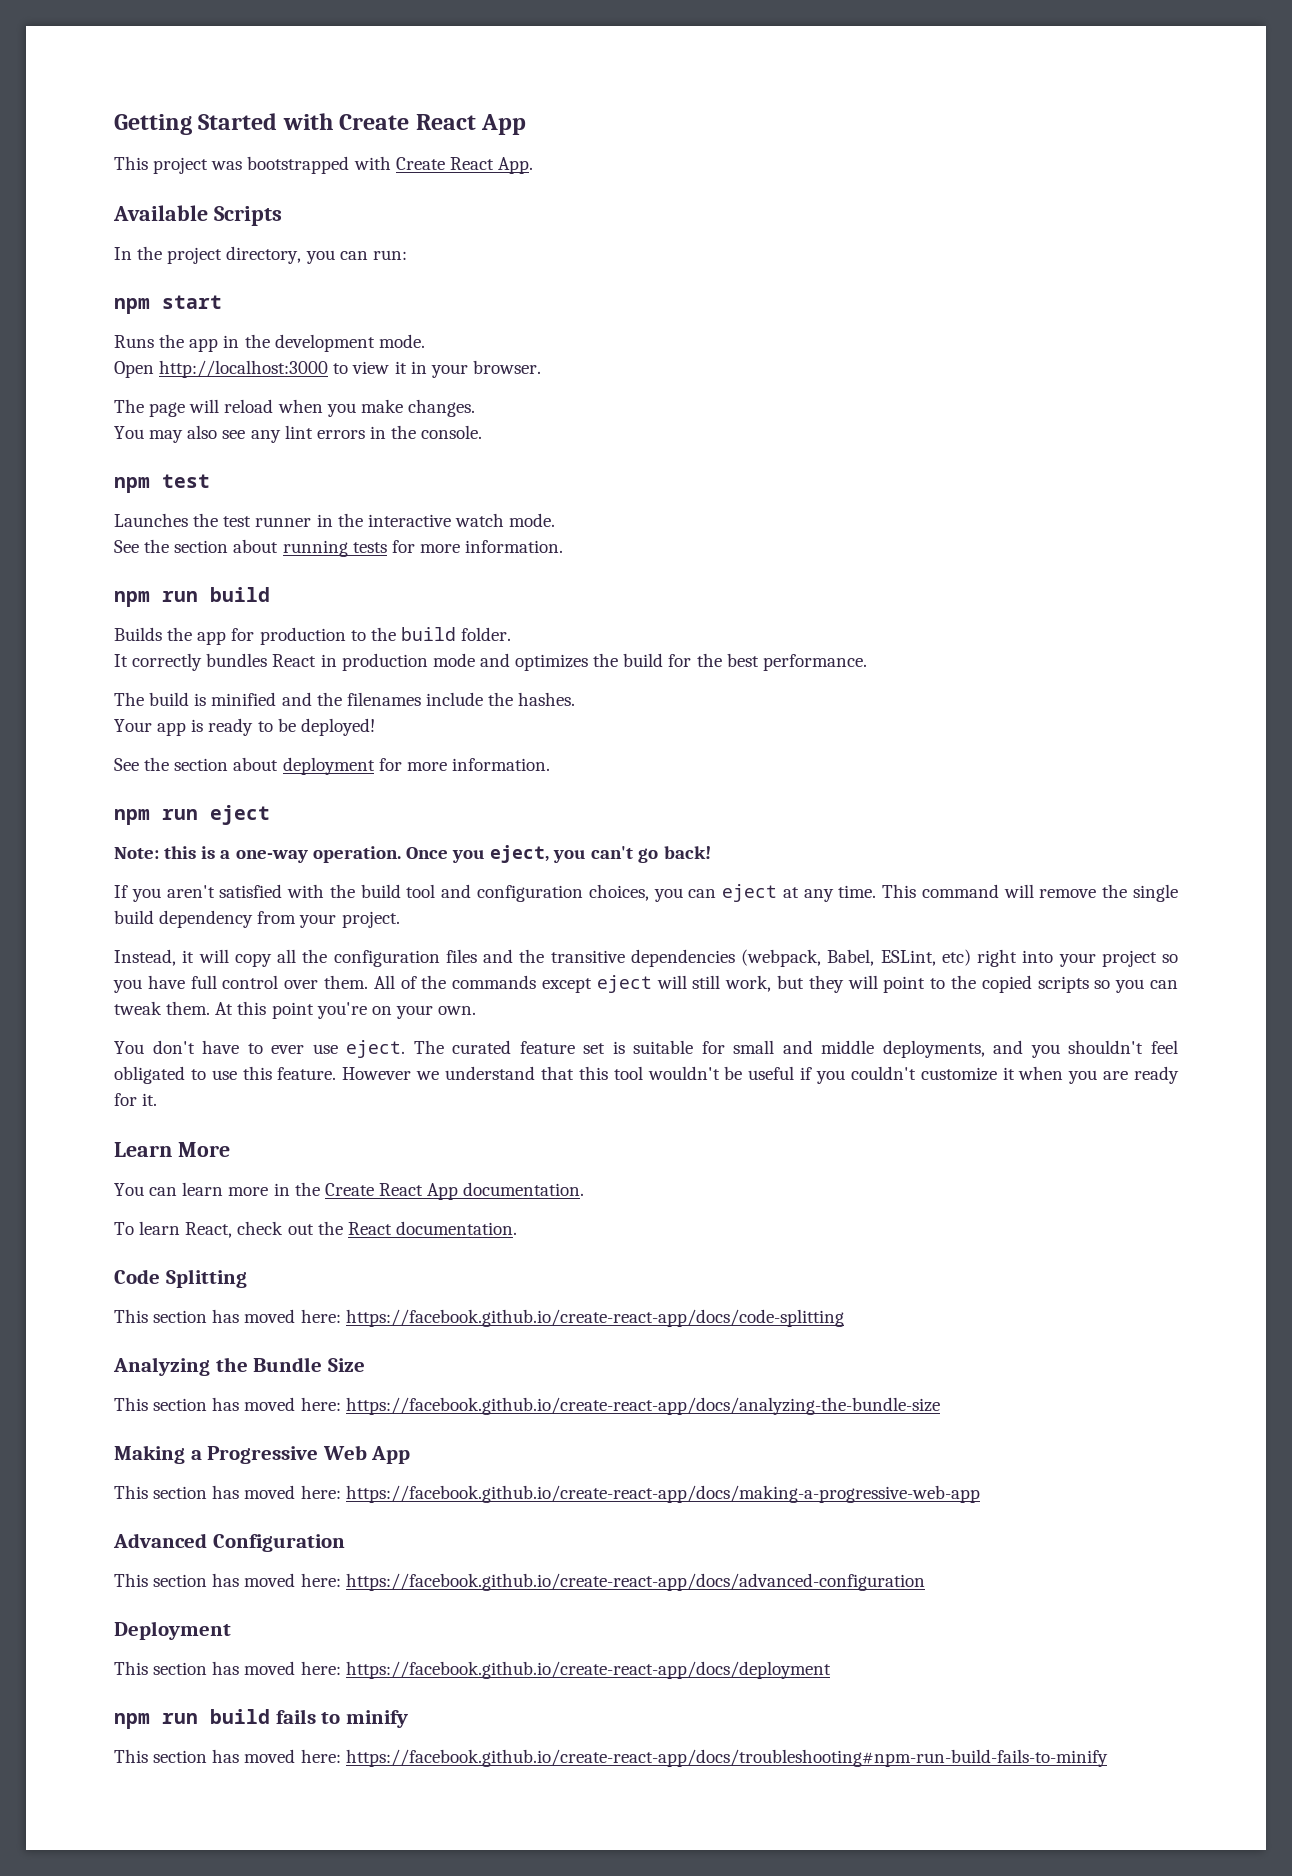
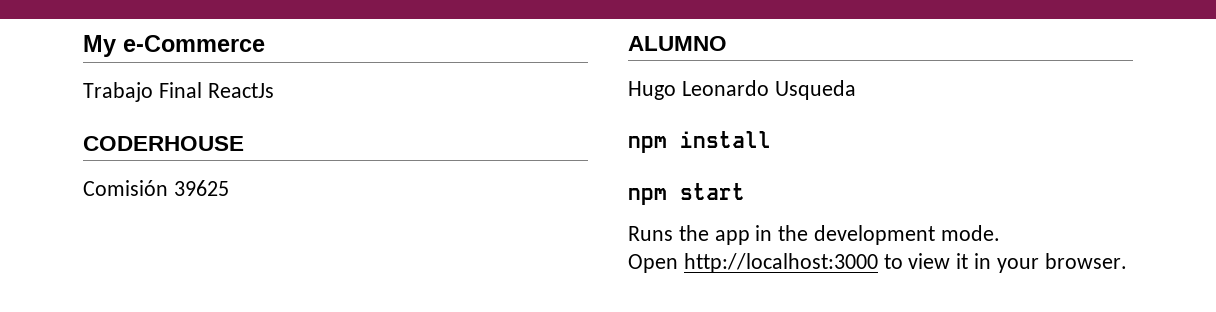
- Getting Started with Create React App
- This project was bootstrapped with Create React App.
- Available Scripts
- In the project directory, you can run:
+ My e-Commerce
+ Trabajo Final ReactJs
+ CODERHOUSE
+ Comisión 39625
+ ALUMNO
+ Hugo Leonardo Usqueda
+ npm install
- The page will reload when you make changes.
- You may also see any lint errors in the console.
- npm test
- Launches the test runner in the interactive watch mode.
- See the section about running tests for more information.
- npm run build
- Builds the app for production to the build folder.
- It correctly bundles React in production mode and optimizes the build for the best performance.
- The build is minified and the filenames include the hashes.
- Your app is ready to be deployed!
- See the section about deployment for more information.
- npm run eject
- Note: this is a one-way operation. Once you eject, you can't go back!
- If you aren't satisfied with the build tool and configuration choices, you can eject at any time. This command will remove the single build dependency from your project.
- Instead, it will copy all the configuration files and the transitive dependencies (webpack, Babel, ESLint, etc) right into your project so you have full control over them. All of the commands except eject will still work, but they will point to the copied scripts so you can tweak them. At this point you're on your own.
- You don't have to ever use eject. The curated feature set is suitable for small and middle deployments, and you shouldn't feel obligated to use this feature. However we understand that this tool wouldn't be useful if you couldn't customize it when you are ready for it.
- Learn More
- You can learn more in the Create React App documentation.
- To learn React, check out the React documentation.
- Code Splitting
- This section has moved here: https://facebook.github.io/create-react-app/docs/code-splitting
- Analyzing the Bundle Size
- This section has moved here: https://facebook.github.io/create-react-app/docs/analyzing-the-bundle-size
- Making a Progressive Web App
- This section has moved here: https://facebook.github.io/create-react-app/docs/making-a-progressive-web-app
- Advanced Configuration
- This section has moved here: https://facebook.github.io/create-react-app/docs/advanced-configuration
- Deployment
- This section has moved here: https://facebook.github.io/create-react-app/docs/deployment
- npm run build fails to minify
- This section has moved here: https://facebook.github.io/create-react-app/docs/troubleshooting#npm-run-build-fails-to-minify

